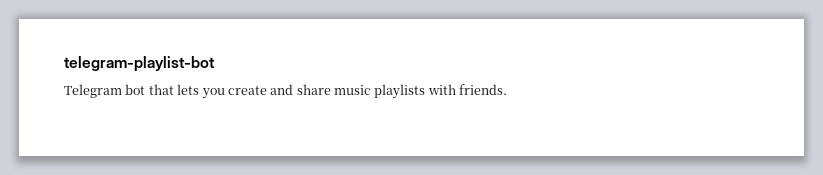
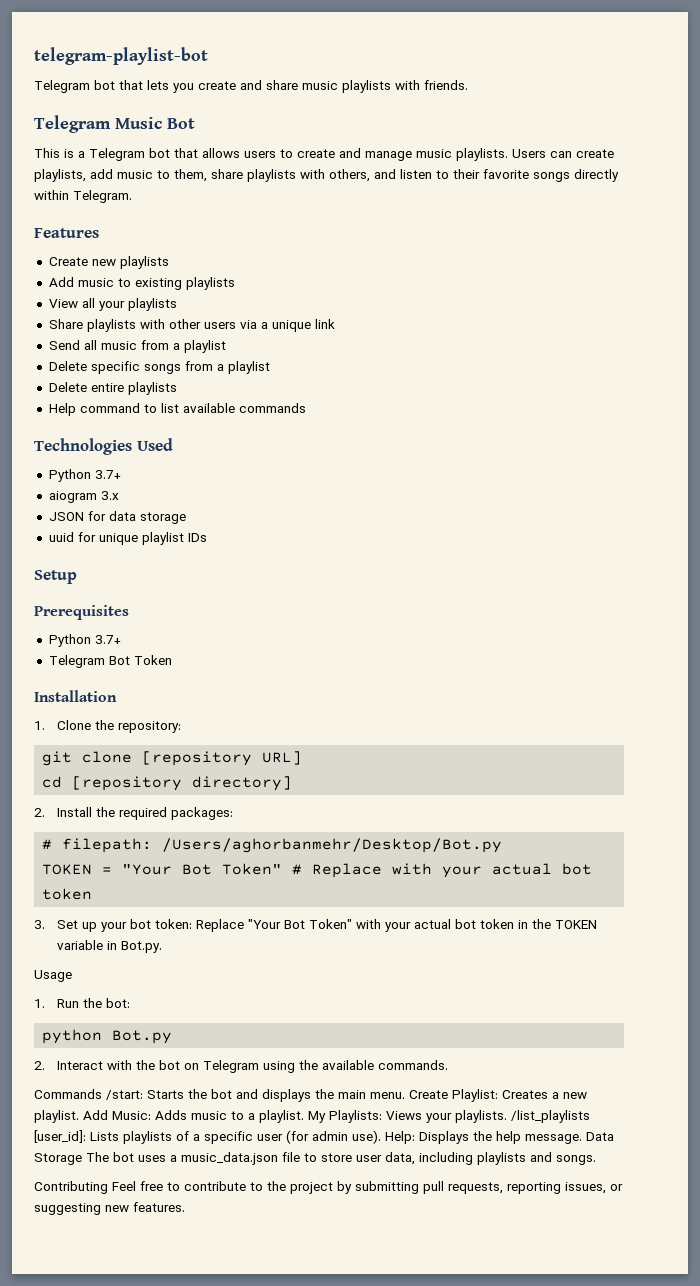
+ Telegram Music Bot
+ This is a Telegram bot that allows users to create and manage music playlists. Users can create playlists, add music to them, share playlists with others, and listen to their favorite songs directly within Telegram.
+ Features
+ Create new playlists
+ Add music to existing playlists
+ View all your playlists
+ Share playlists with other users via a unique link
+ Send all music from a playlist
+ Delete specific songs from a playlist
+ Delete entire playlists
+ Help command to list available commands
+ Technologies Used
+ Python 3.7+
+ aiogram 3.x
+ JSON for data storage
+ uuid for unique playlist IDs
+ Setup
+ Prerequisites
+ Python 3.7+
+ Telegram Bot Token
+ Installation
+ 1. Clone the repository:
+ git clone [repository URL]
+ cd [repository directory]
+ 2. Install the required packages:
+ # filepath: /Users/aghorbanmehr/Desktop/Bot.py
+ TOKEN = "Your Bot Token" # Replace with your actual bot token
+ 3. Set up your bot token: Replace "Your Bot Token" with your actual bot token in the TOKEN variable in Bot.py.
+ Usage
+ 1. Run the bot:
+ python Bot.py
+ 2. Interact with the bot on Telegram using the available commands.
+ Commands /start: Starts the bot and displays the main menu. Create Playlist: Creates a new playlist. Add Music: Adds music to a playlist. My Playlists: Views your playlists. /list_playlists [user_id]: Lists playlists of a specific user (for admin use). Help: Displays the help message. Data Storage The bot uses a music_data.json file to store user data, including playlists and songs.
+ Contributing Feel free to contribute to the project by submitting pull requests, reporting issues, or suggesting new features.

